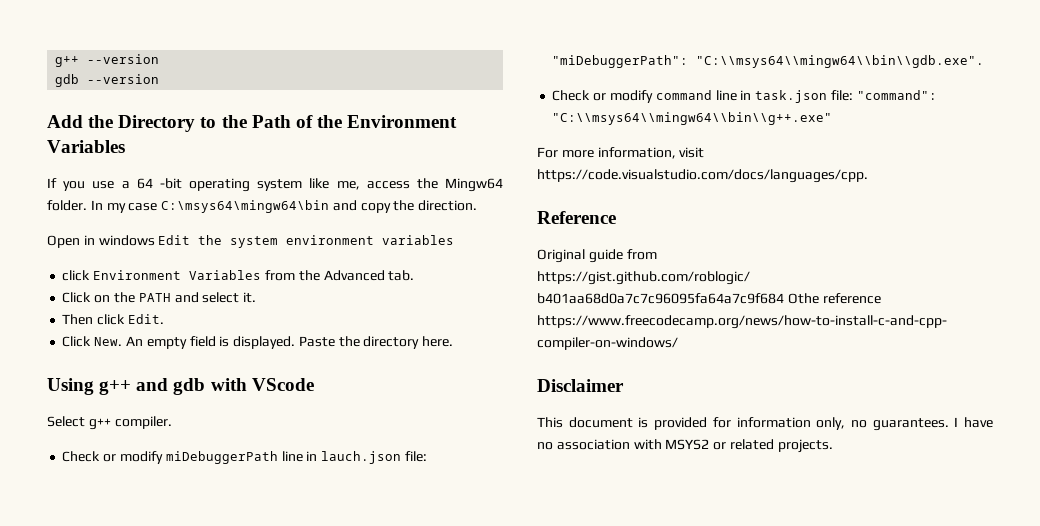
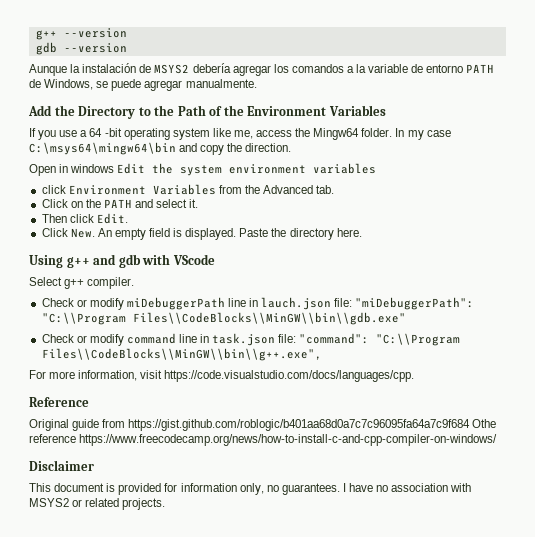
+ Aunque la instalación de MSYS2 debería agregar los comandos a la variable de entorno PATH de Windows, se puede agregar manualmente.
- Check or modify miDebuggerPath line in lauch.json file: "miDebuggerPath": "C:\\msys64\\mingw64\\bin\\gdb.exe".
+ Check or modify miDebuggerPath line in lauch.json file: "miDebuggerPath": "C:\\Program Files\\CodeBlocks\\MinGW\\bin\\gdb.exe"
- Check or modify command line in task.json file: "command": "C:\\msys64\\mingw64\\bin\\g++.exe"
+ Check or modify command line in task.json file: "command": "C:\\Program Files\\CodeBlocks\\MinGW\\bin\\g++.exe",

